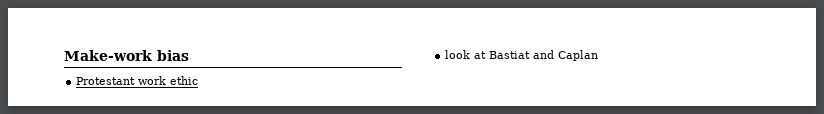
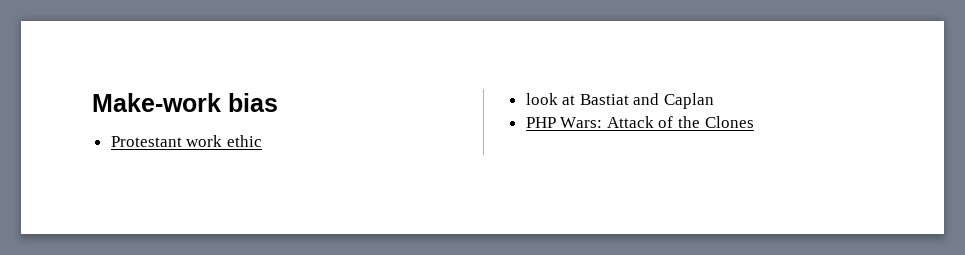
+ PHP Wars: Attack of the Clones

